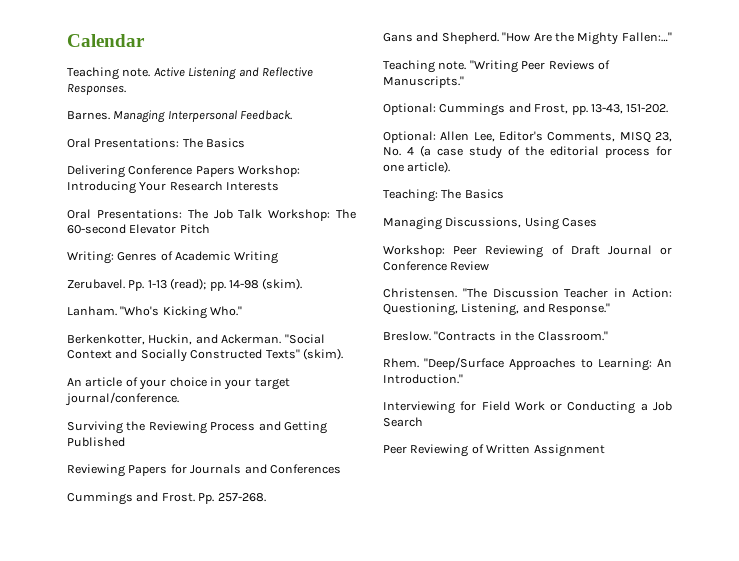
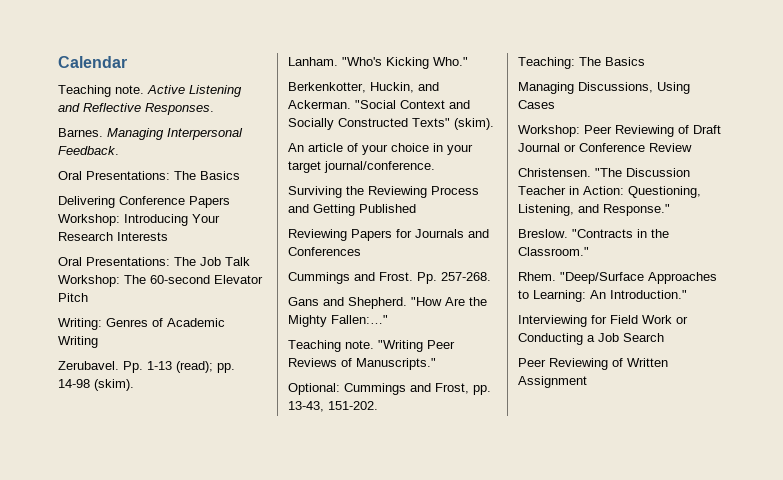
- Optional: Allen Lee, Editor's Comments, MISQ 23, No. 4 (a case study of the editorial process for one article).

